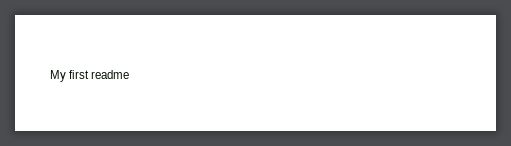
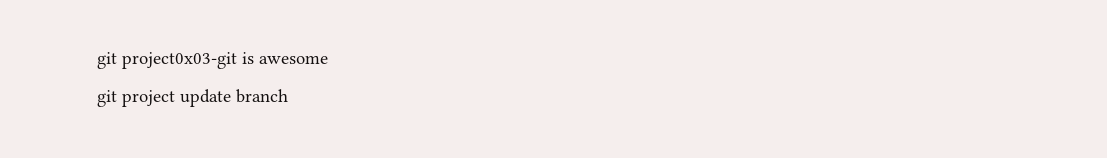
- My first readme
+ git project0x03-git is awesome
+ git project update branch

